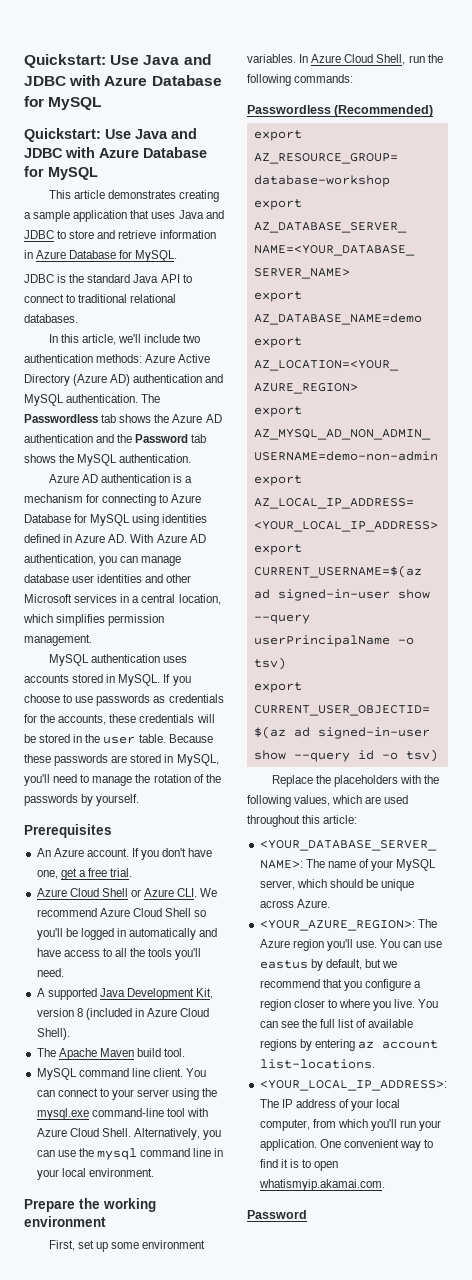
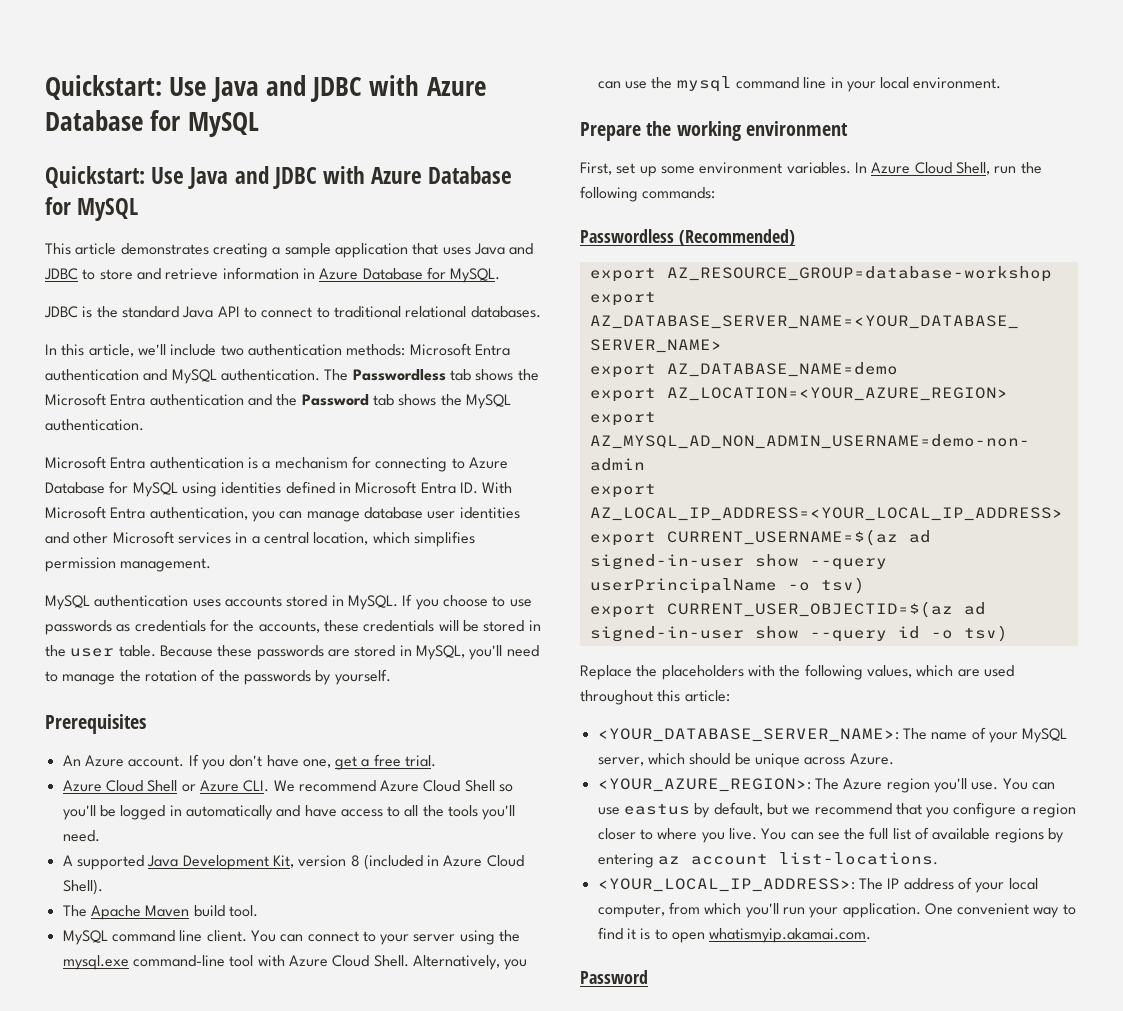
- In this article, we'll include two authentication methods: Azure Active Directory (Azure AD) authentication and MySQL authentication.
+ In this article, we'll include two authentication methods: Microsoft Entra authentication and MySQL authentication.
- The Passwordless tab shows the Azure AD authentication and the Password tab shows the MySQL authentication.
+ The Passwordless tab shows the Microsoft Entra authentication and the Password tab shows the MySQL authentication.
- Azure AD authentication is a mechanism for connecting to Azure Database for MySQL using identities defined in Azure AD. With Azure AD authentication, you can manage database user identities and other Microsoft services in a central location, which simplifies permission management.
+ Microsoft Entra authentication is a mechanism for connecting to Azure Database for MySQL using identities defined in Microsoft Entra ID. With Microsoft Entra authentication, you can manage database user identities and other Microsoft services in a central location, which simplifies permission management.

